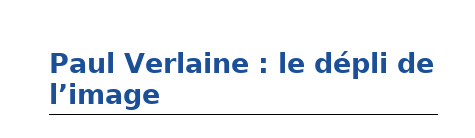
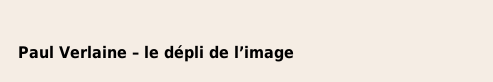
- Paul Verlaine : le dépli de l’image
+ Paul Verlaine – le dépli de l’image

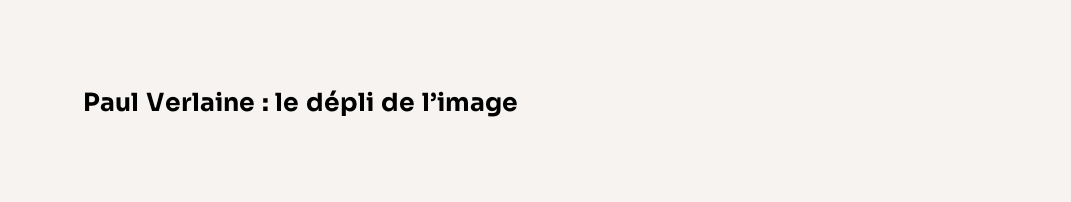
- Paul Verlaine – le dépli de l’image
+ Paul Verlaine : le dépli de l’image

